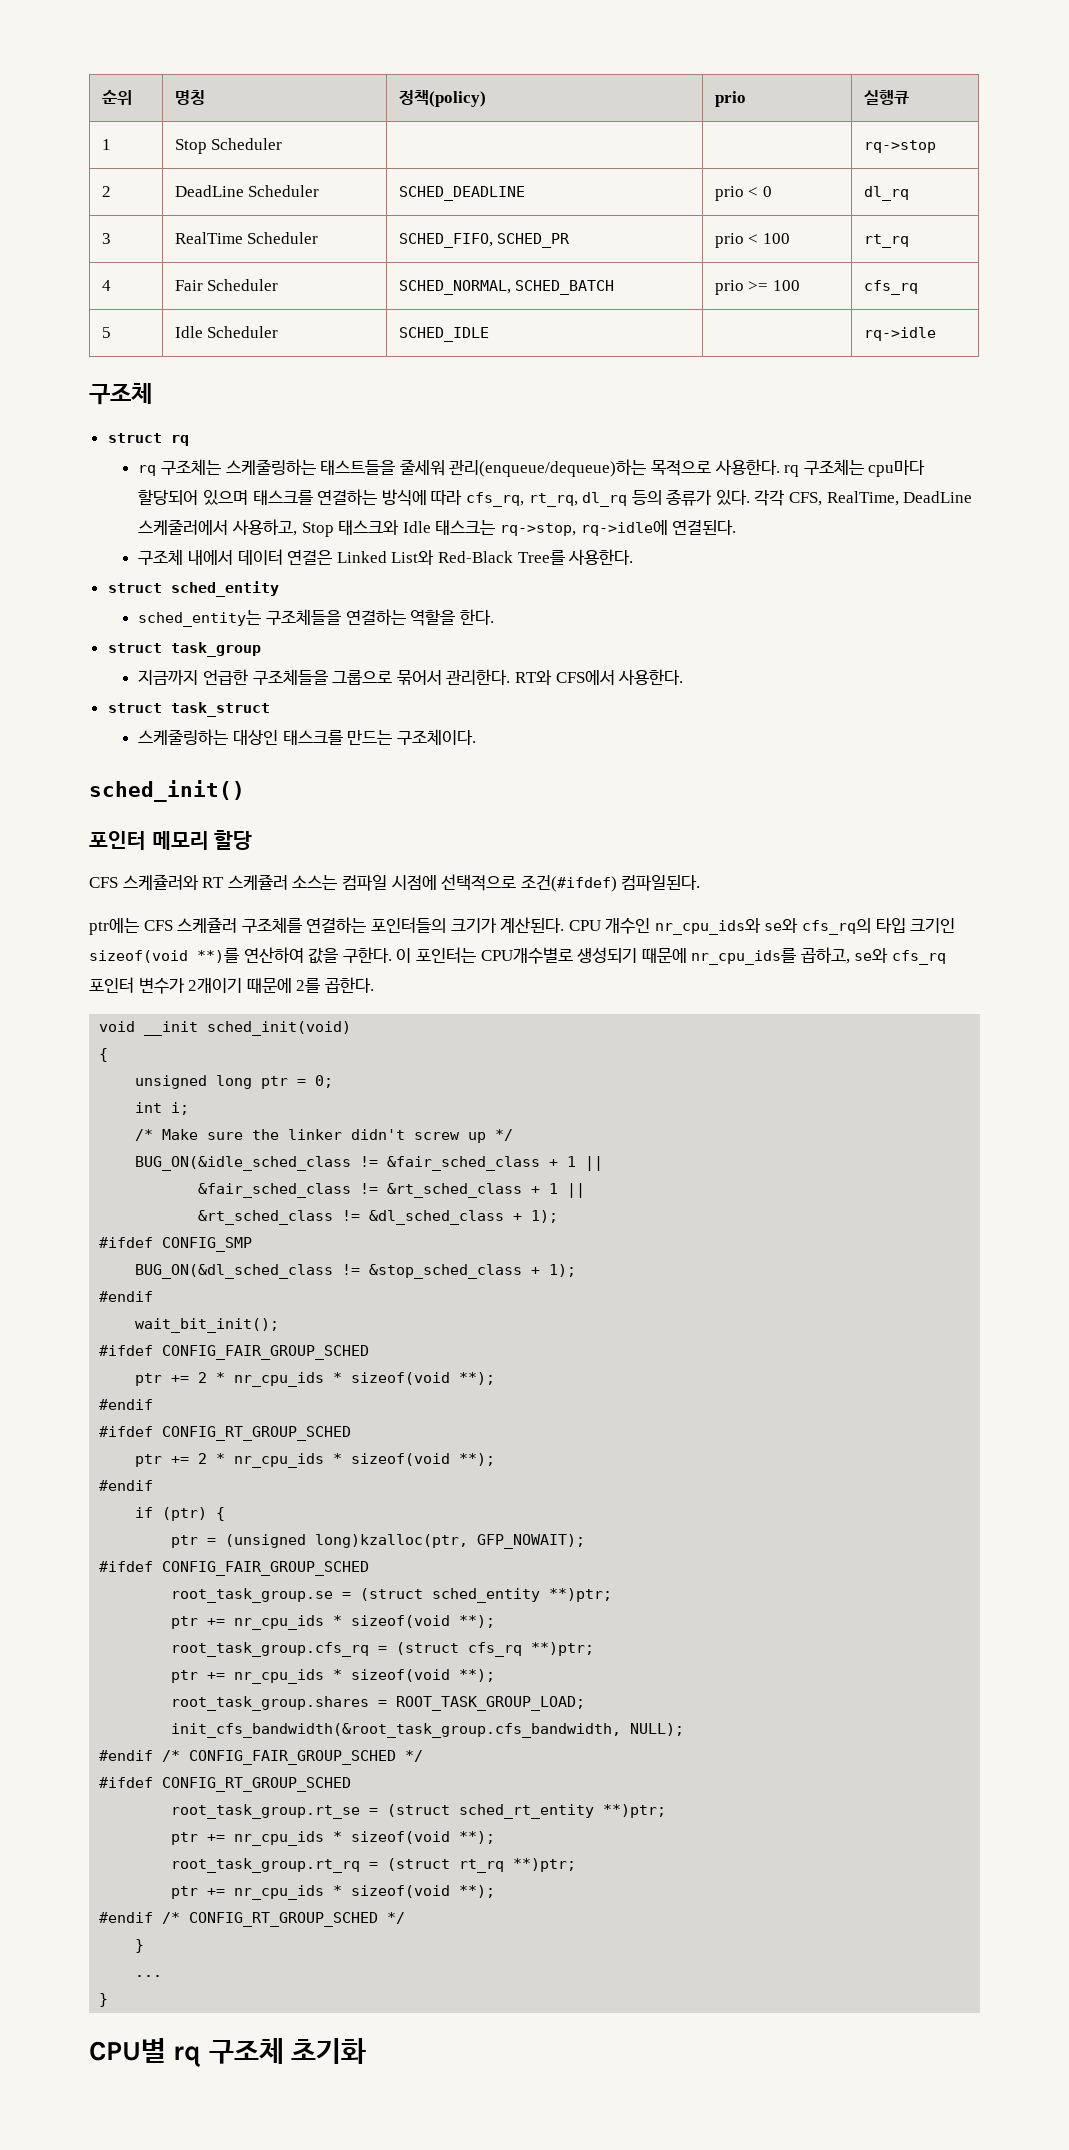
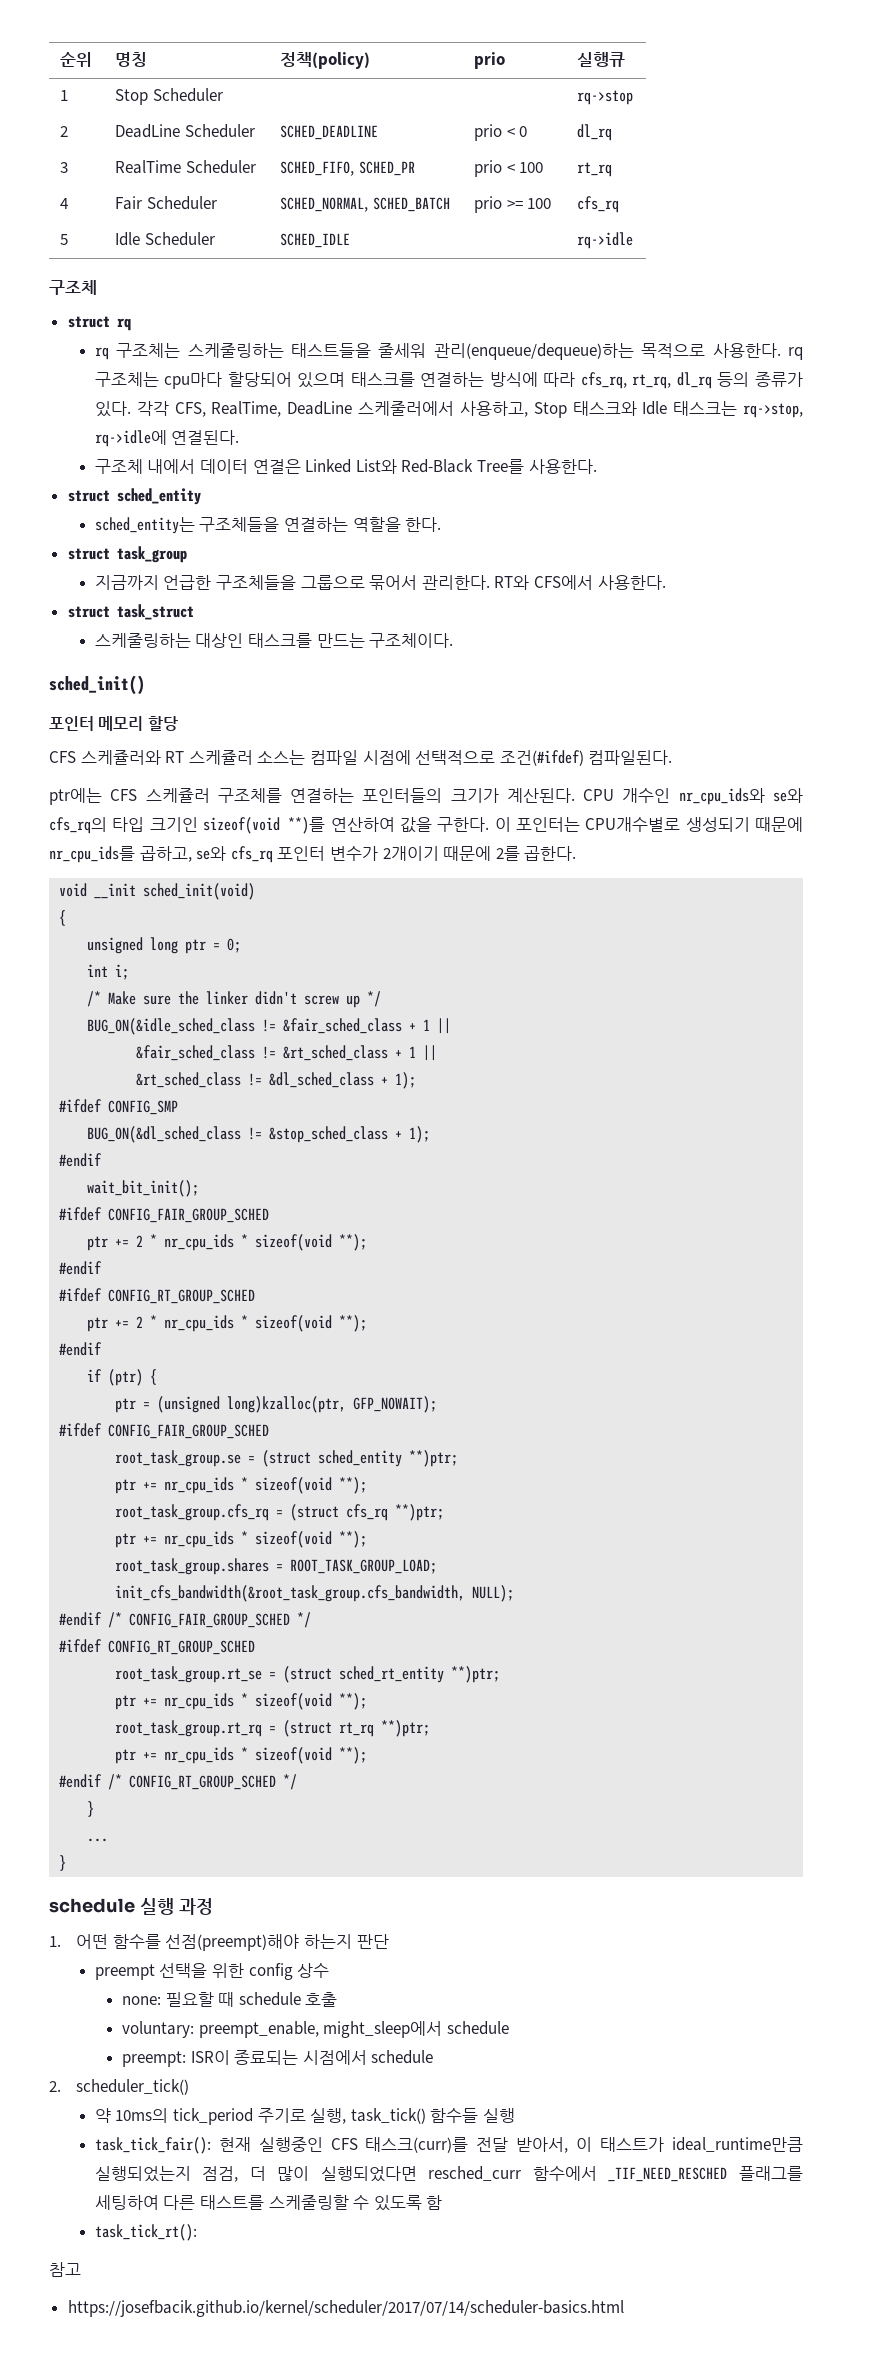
- CPU별 rq 구조체 초기화
+ schedule 실행 과정
+ 1. 어떤 함수를 선점(preempt)해야 하는지 판단
+ preempt 선택을 위한 config 상수
+ none: 필요할 때 schedule 호출
+ voluntary: preempt_enable, might_sleep에서 schedule
+ preempt: ISR이 종료되는 시점에서 schedule
+ 2. scheduler_tick()
+ 약 10ms의 tick_period 주기로 실행, task_tick() 함수들 실행
+ task_tick_fair(): 현재 실행중인 CFS 태스크(curr)를 전달 받아서, 이 태스트가 ideal_runtime만큼 실행되었는지 점검, 더 많이 실행되었다면 resched_curr 함수에서 _TIF_NEED_RESCHED 플래그를 세팅하여 다른 태스트를 스케줄링할 수 있도록 함
+ task_tick_rt():
+ 참고
+ https://josefbacik.github.io/kernel/scheduler/2017/07/14/scheduler-basics.html

